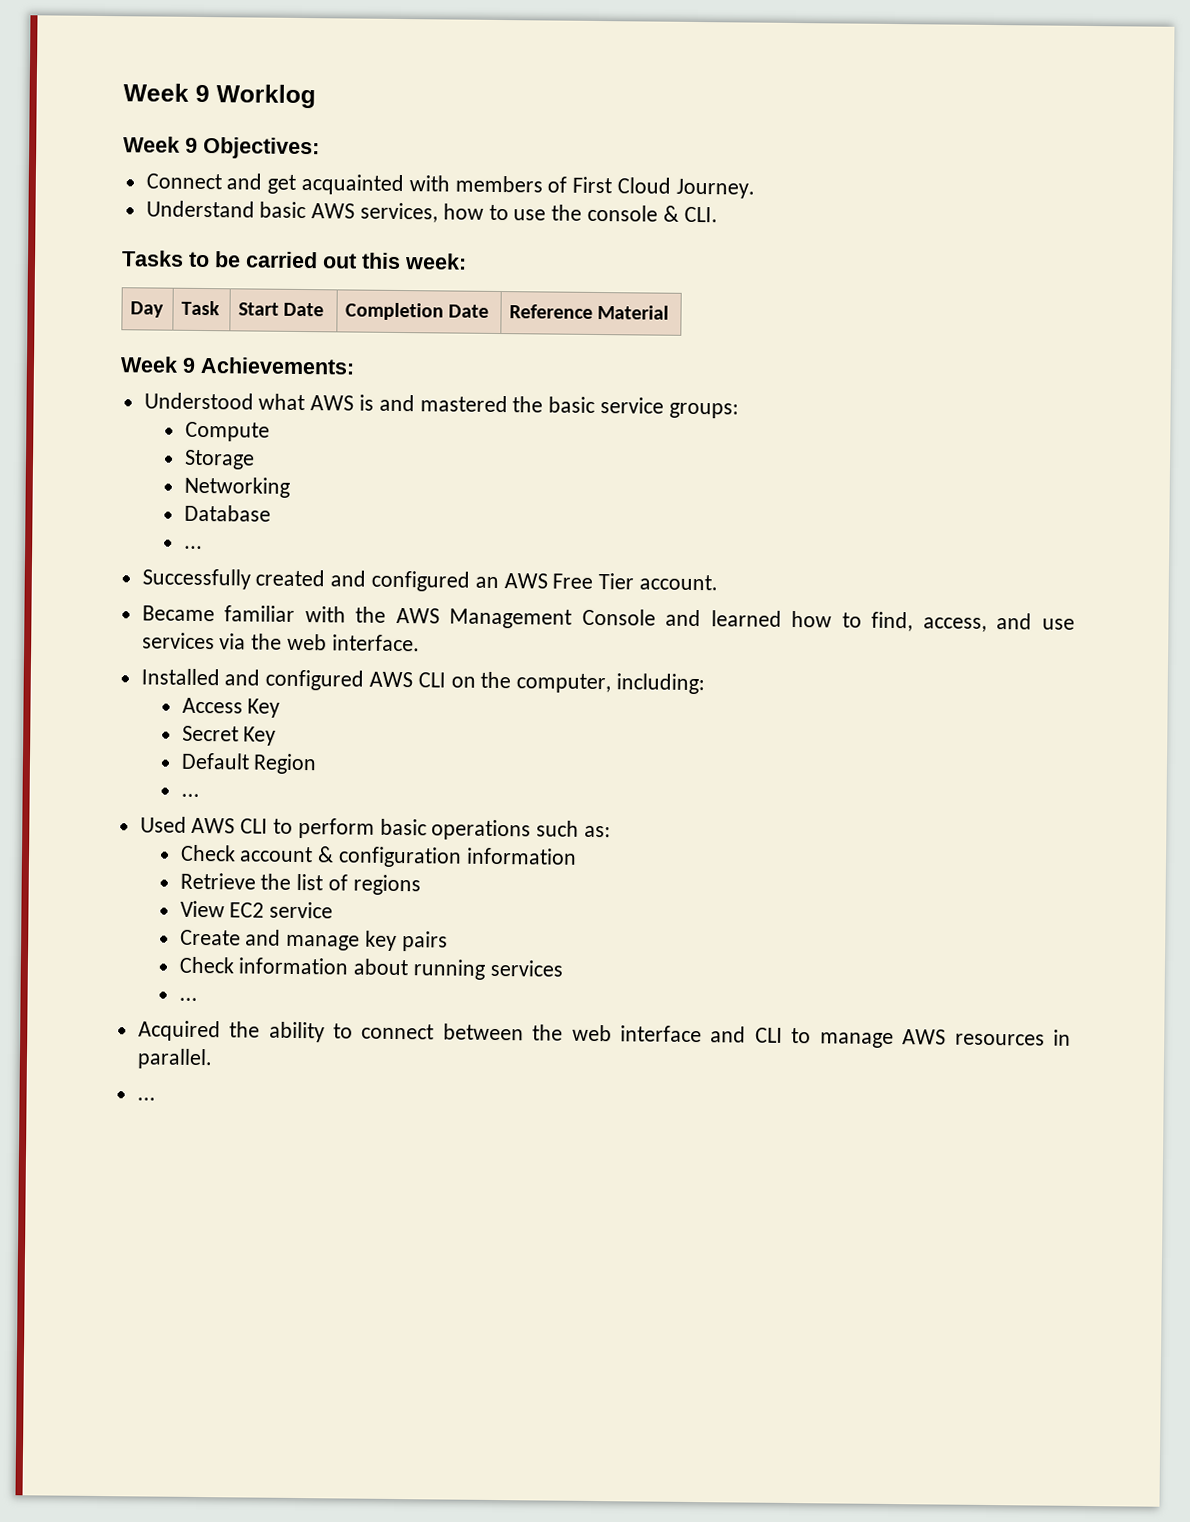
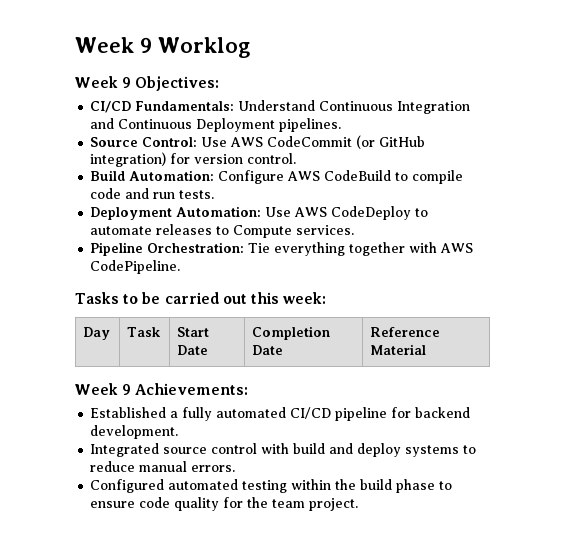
- Connect and get acquainted with members of First Cloud Journey.
- Understand basic AWS services, how to use the console & CLI.
+ CI/CD Fundamentals: Understand Continuous Integration and Continuous Deployment pipelines.
+ Source Control: Use AWS CodeCommit (or GitHub integration) for version control.
+ Build Automation: Configure AWS CodeBuild to compile code and run tests.
+ Deployment Automation: Use AWS CodeDeploy to automate releases to Compute services.
+ Pipeline Orchestration: Tie everything together with AWS CodePipeline.
- Understood what AWS is and mastered the basic service groups:
- Compute
- Storage
- Networking
- Database
- ...
- Successfully created and configured an AWS Free Tier account.
- Became familiar with the AWS Management Console and learned how to find, access, and use services via the web interface.
- Installed and configured AWS CLI on the computer, including:
- Access Key
- Secret Key
- Default Region
- ...
- Used AWS CLI to perform basic operations such as:
- Check account & configuration information
- Retrieve the list of regions
- View EC2 service
- Create and manage key pairs
- Check information about running services
- ...
- Acquired the ability to connect between the web interface and CLI to manage AWS resources in parallel.
- ...
+ Established a fully automated CI/CD pipeline for backend development.
+ Integrated source control with build and deploy systems to reduce manual errors.
+ Configured automated testing within the build phase to ensure code quality for the team project.

